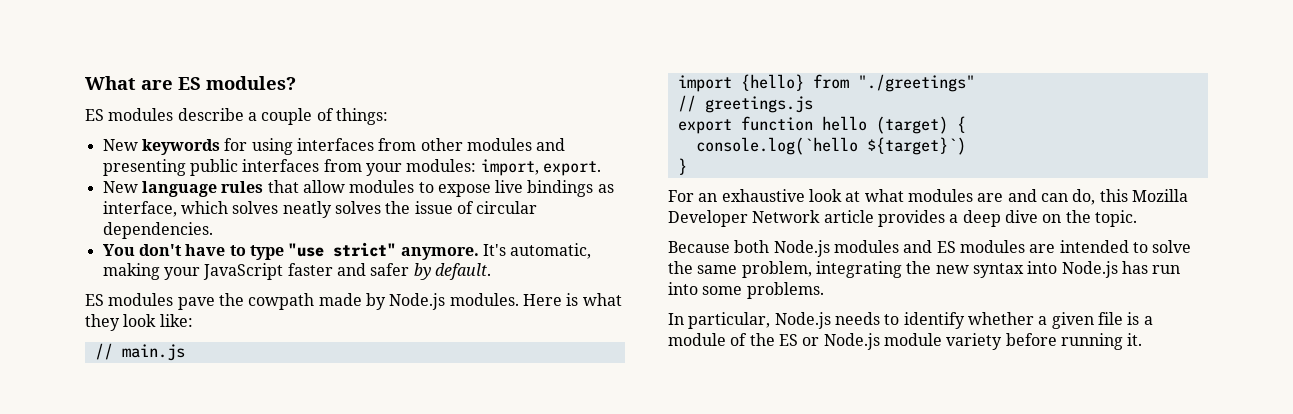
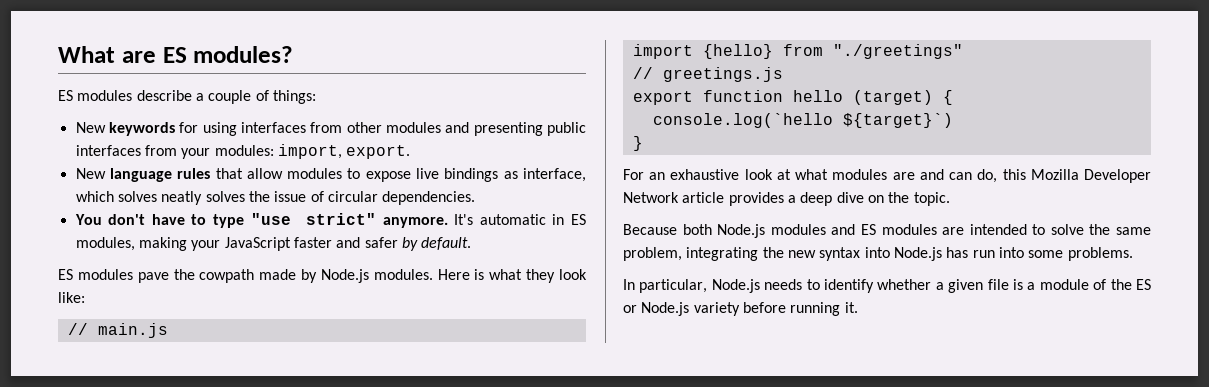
- It's automatic, making your JavaScript faster and safer by default.
+ It's automatic in ES modules, making your JavaScript faster and safer by default.
- In particular, Node.js needs to identify whether a given file is a module of the ES or Node.js module variety before running it.
+ In particular, Node.js needs to identify whether a given file is a module of the ES or Node.js variety before running it.

